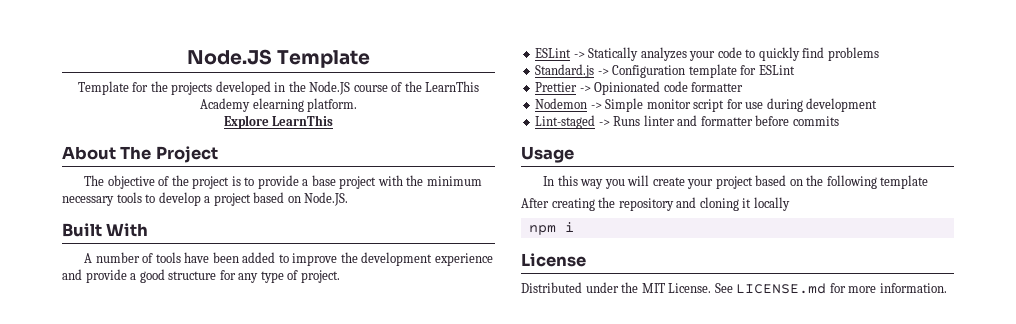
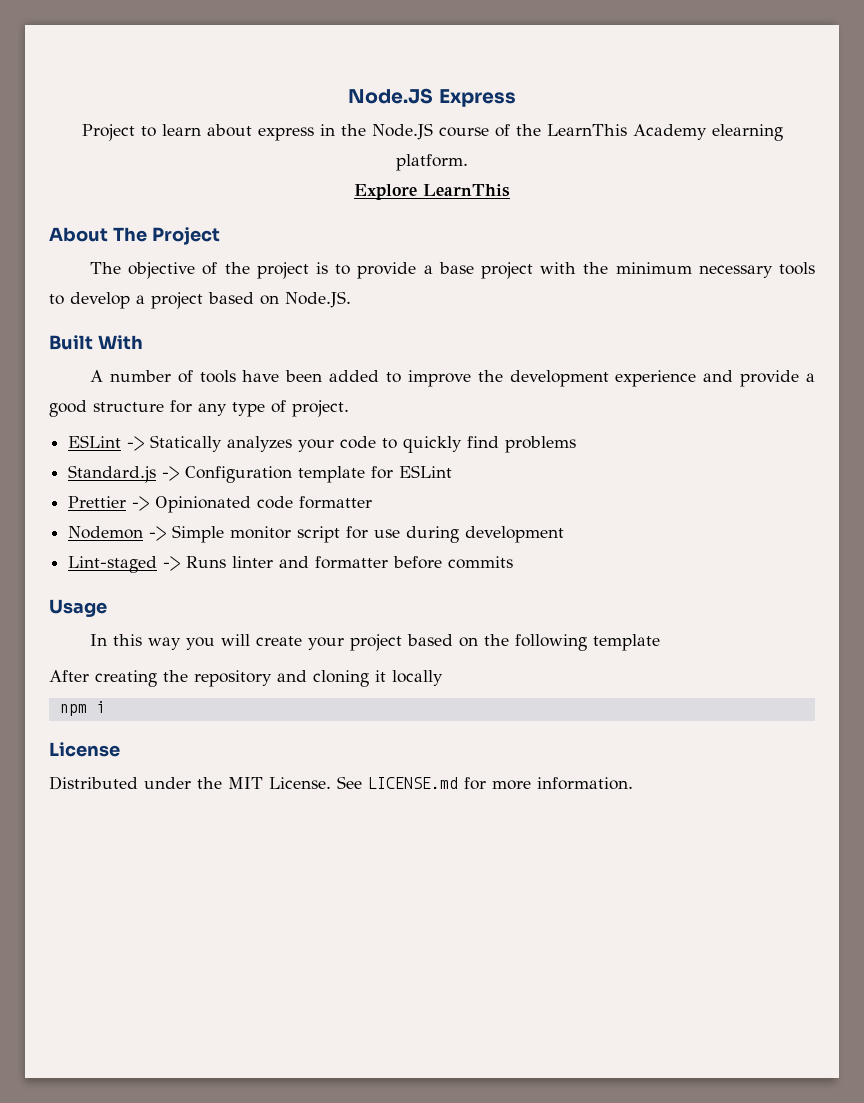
- Node.JS Template
- Template for the projects developed in the Node.JS course of the LearnThis Academy elearning platform.
+ Node.JS Express
+ Project to learn about express in the Node.JS course of the LearnThis Academy elearning platform.

